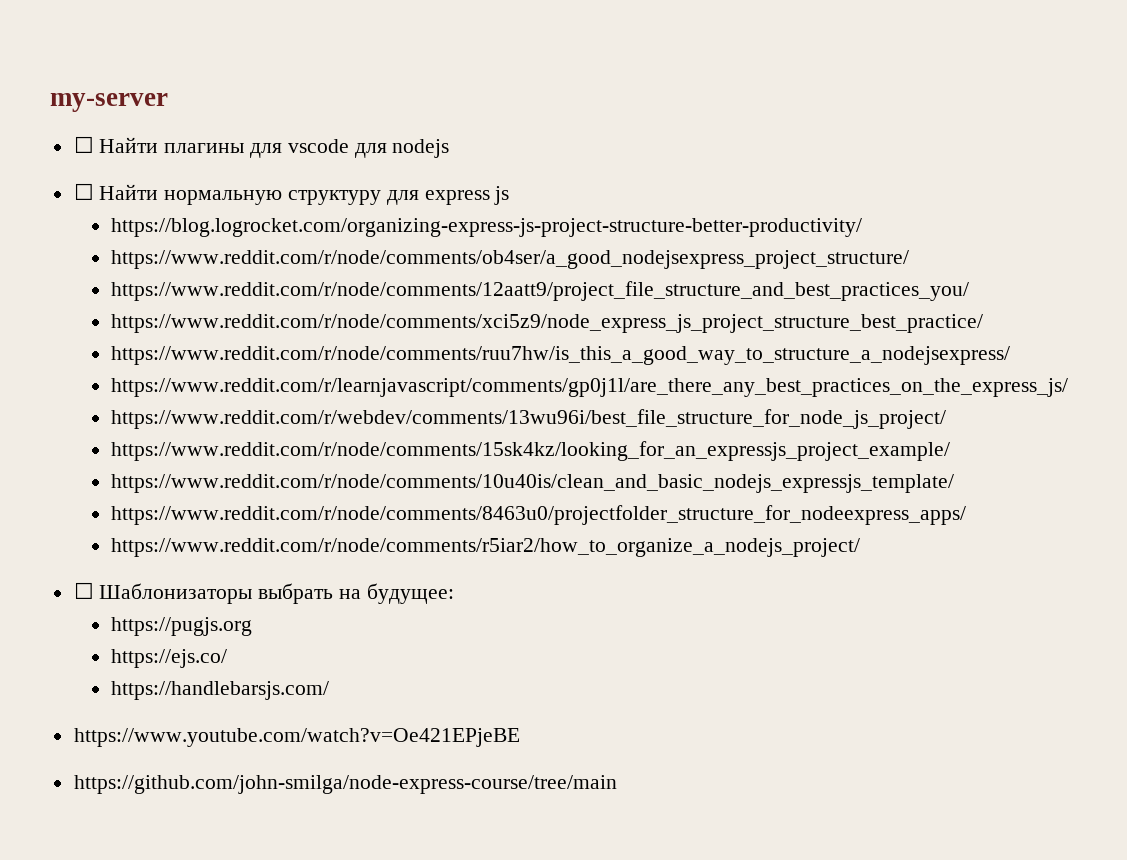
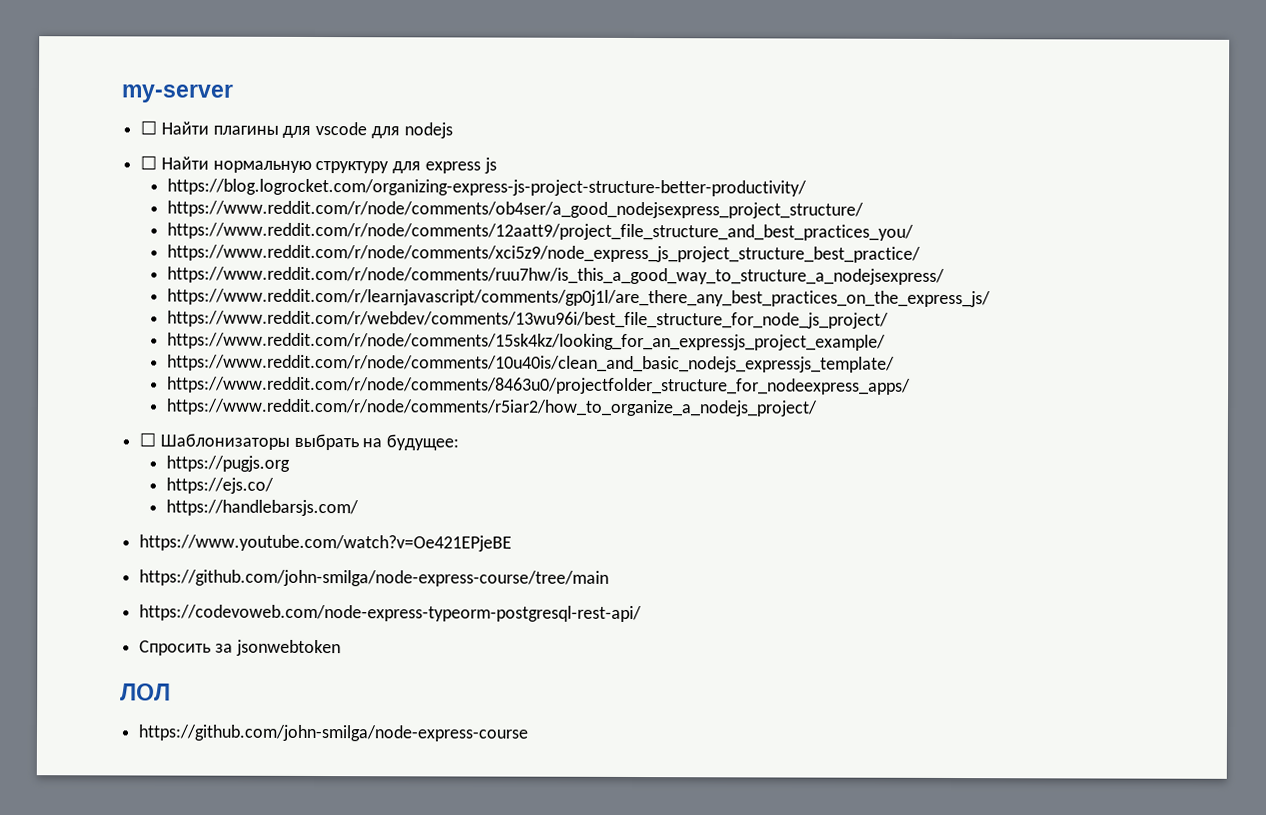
+ https://codevoweb.com/node-express-typeorm-postgresql-rest-api/
+ Спросить за jsonwebtoken
+ ЛОЛ
+ https://github.com/john-smilga/node-express-course

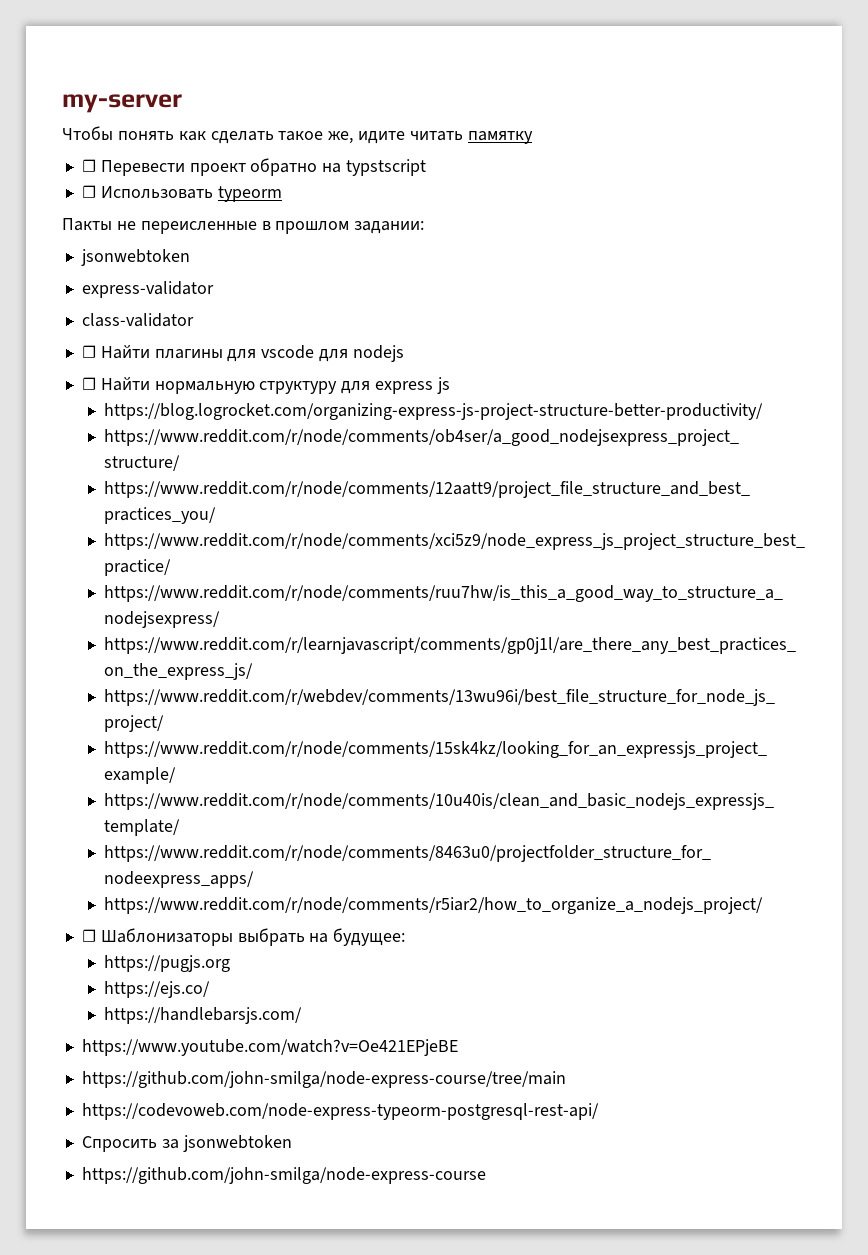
+ Чтобы понять как сделать такое же, идите читать памятку
+ ☐ Перевести проект обратно на typstscript
+ ☐ Использовать typeorm
+ Пакты не переисленные в прошлом задании:
+ jsonwebtoken
+ express-validator
+ class-validator
- ЛОЛ

